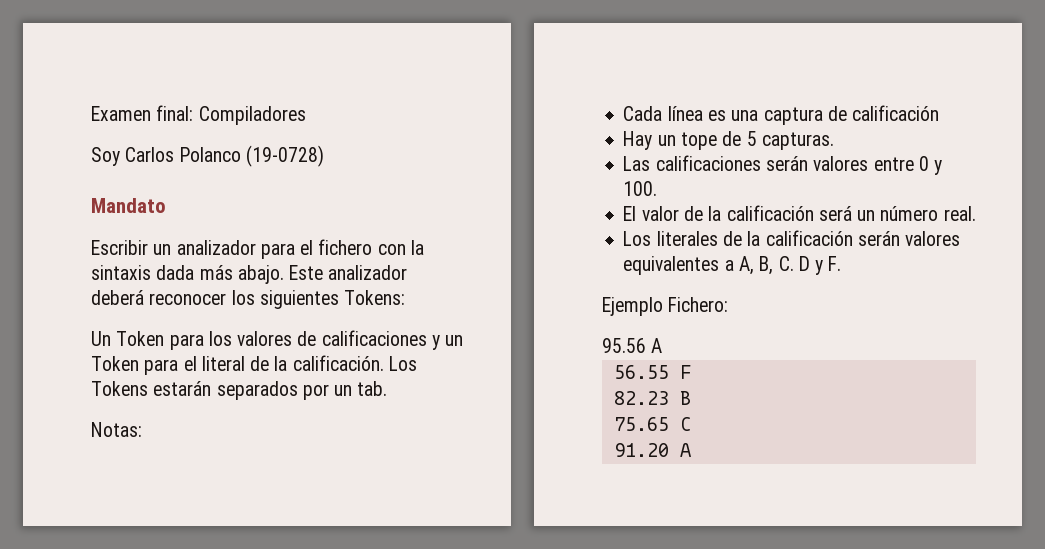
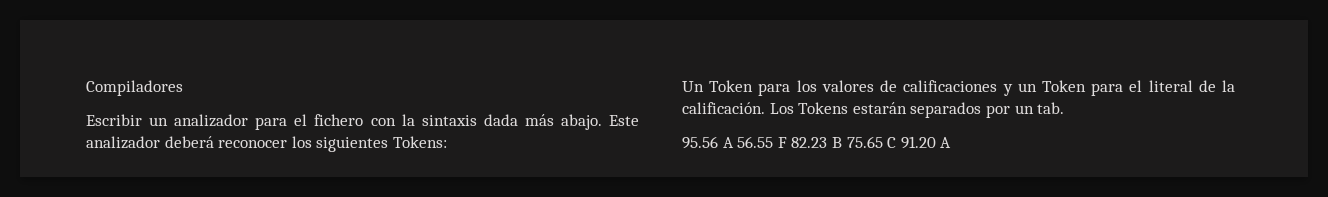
- Examen final: Compiladores
+ Compiladores
- Soy Carlos Polanco (19-0728)
- Mandato
- Notas:
- Cada línea es una captura de calificación
- Hay un tope de 5 capturas.
- Las calificaciones serán valores entre 0 y 100.
- El valor de la calificación será un número real.
- Los literales de la calificación serán valores equivalentes a A, B, C. D y F.
- Ejemplo Fichero:
- 95.56 A
- 56.55 F
- 82.23 B
- 75.65 C
- 91.20 A
+ 95.56 A 56.55 F 82.23 B 75.65 C 91.20 A

